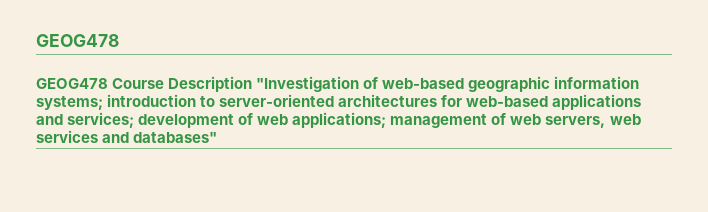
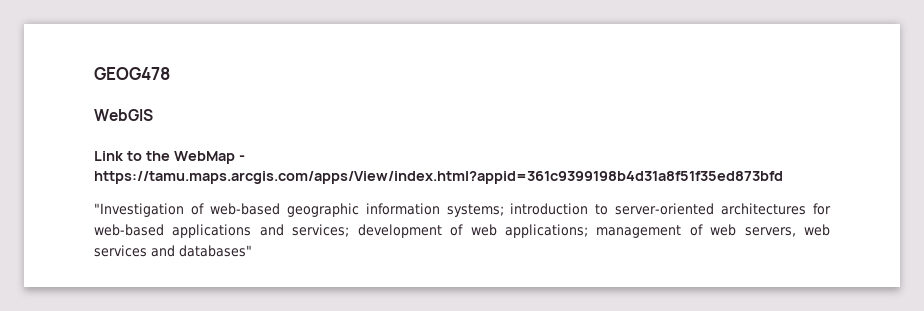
- GEOG478 Course Description "Investigation of web-based geographic information systems; introduction to server-oriented architectures for web-based applications and services; development of web applications; management of web servers, web services and databases"
+ WebGIS
+ Link to the WebMap - https://tamu.maps.arcgis.com/apps/View/index.html?appid=361c9399198b4d31a8f51f35ed873bfd
+ "Investigation of web-based geographic information systems; introduction to server-oriented architectures for web-based applications and services; development of web applications; management of web servers, web services and databases"

